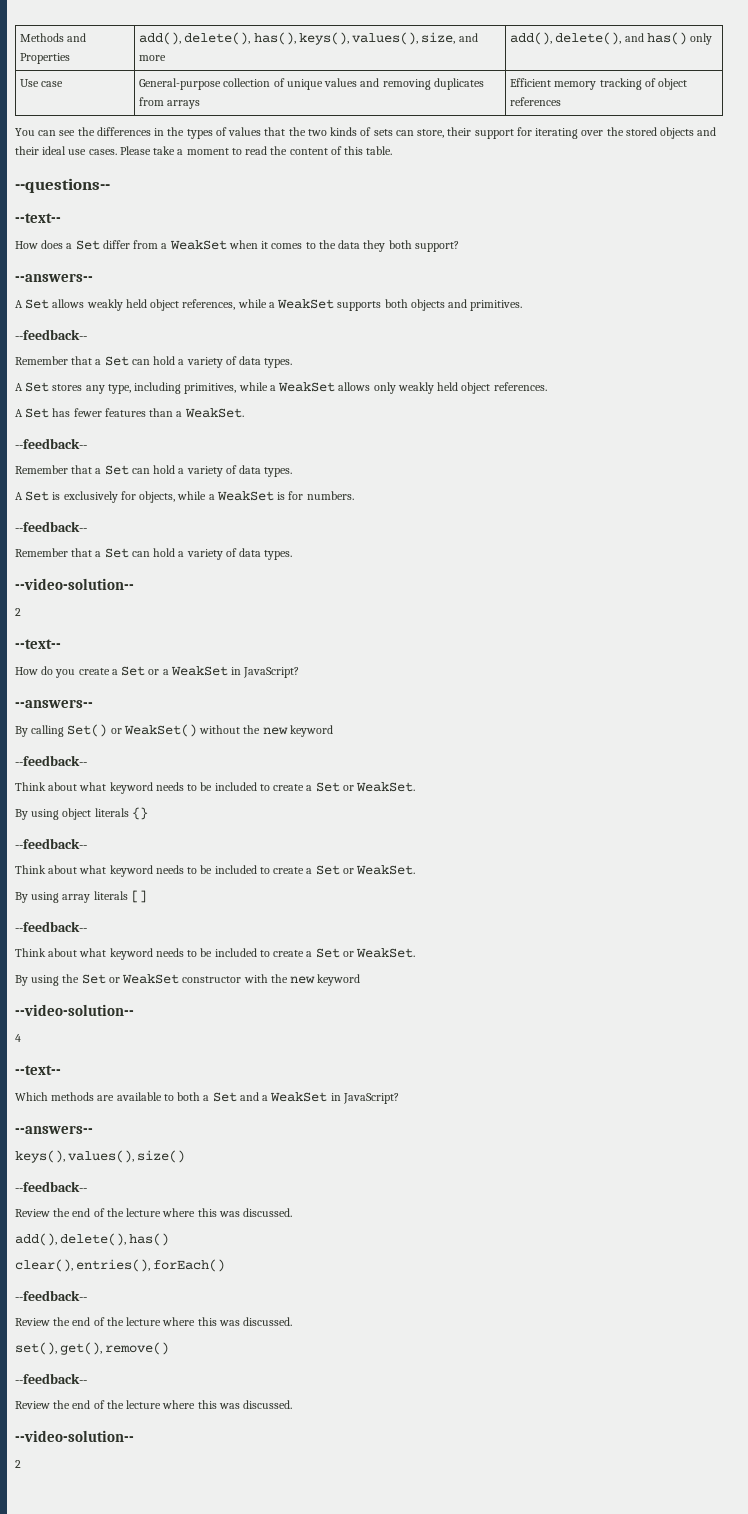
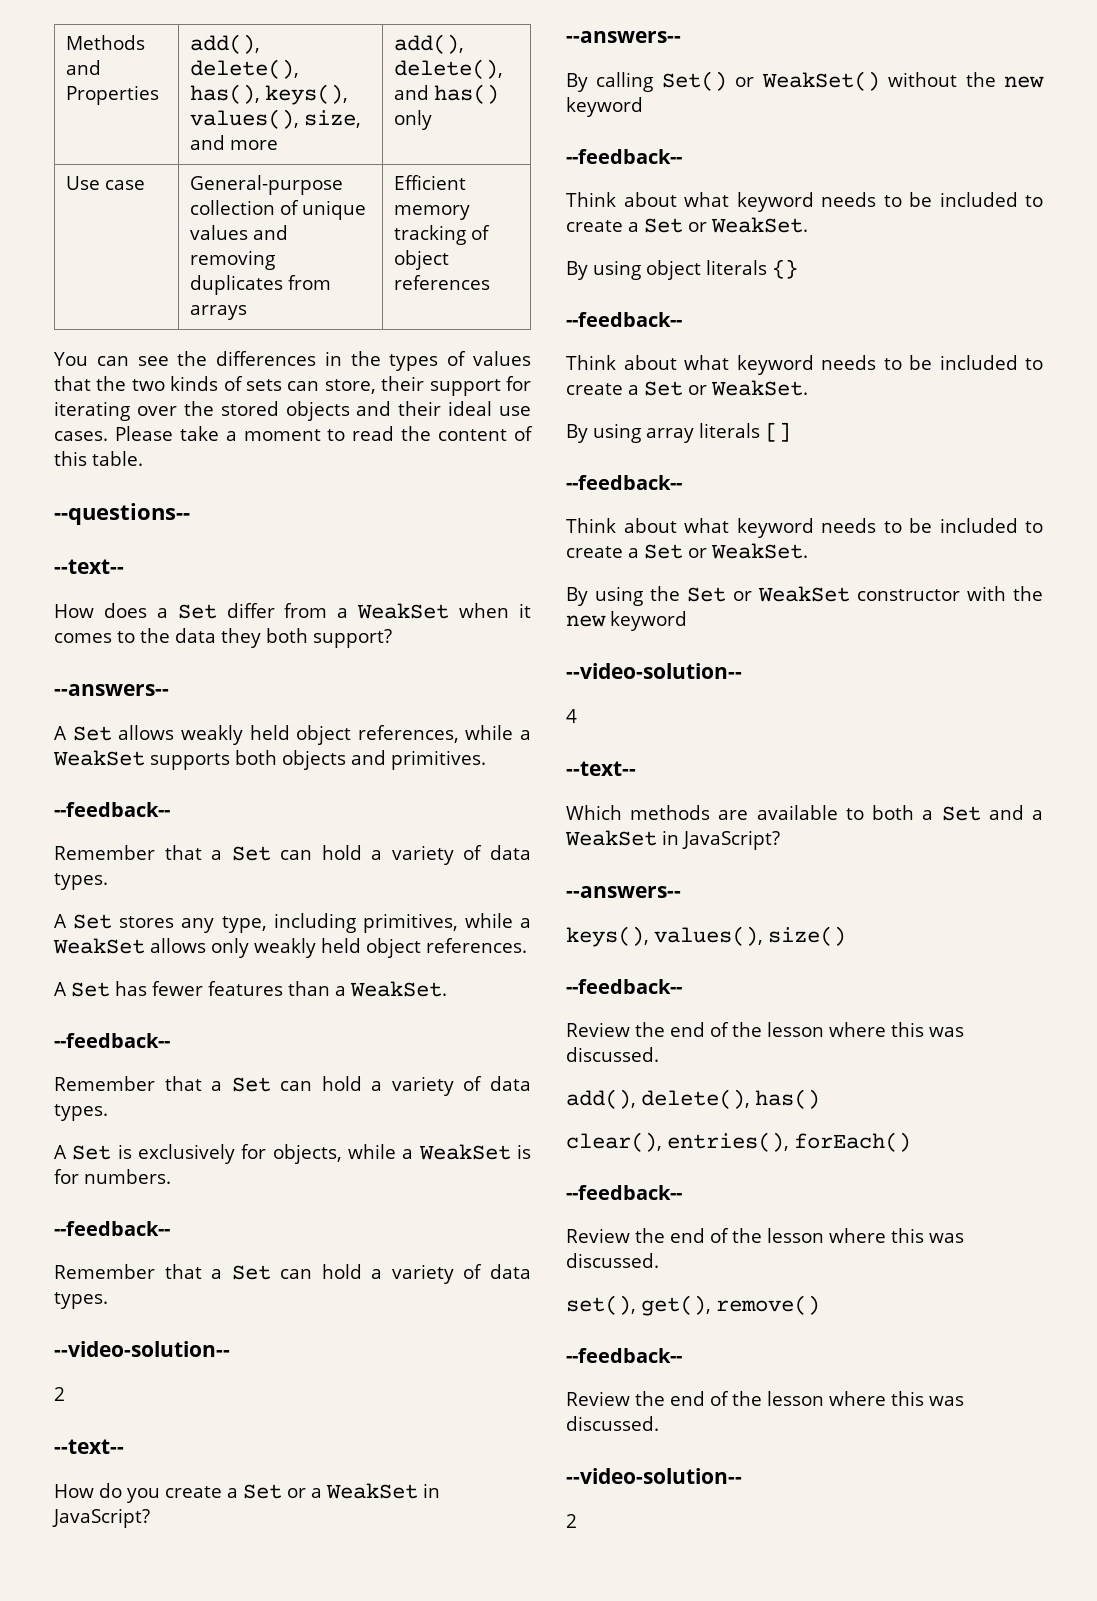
  keys(), values(), size()
  --feedback--
- Review the end of the lecture where this was discussed.
+ Review the end of the lesson where this was discussed.
  clear(), entries(), forEach()
  --feedback--
- Review the end of the lecture where this was discussed.
+ Review the end of the lesson where this was discussed.
  set(), get(), remove()
  --feedback--
- Review the end of the lecture where this was discussed.
+ Review the end of the lesson where this was discussed.

